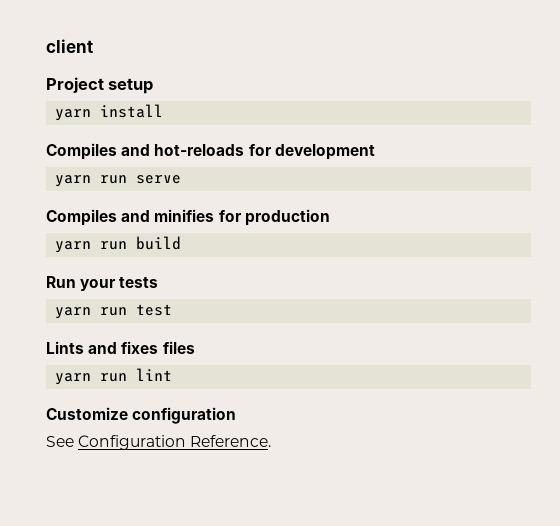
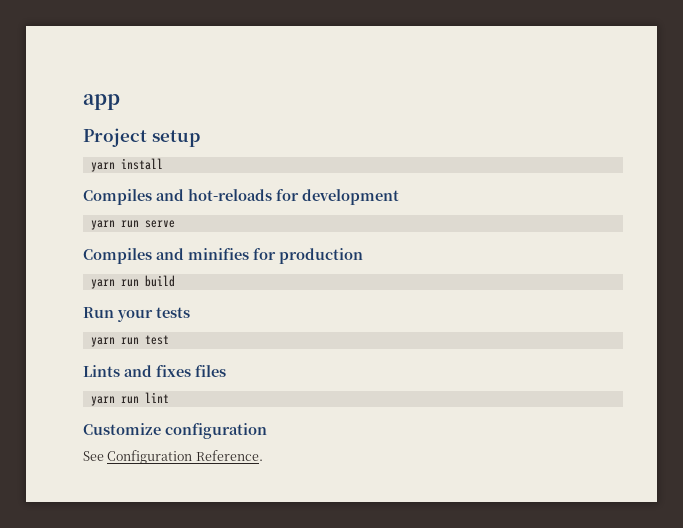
- client
+ app

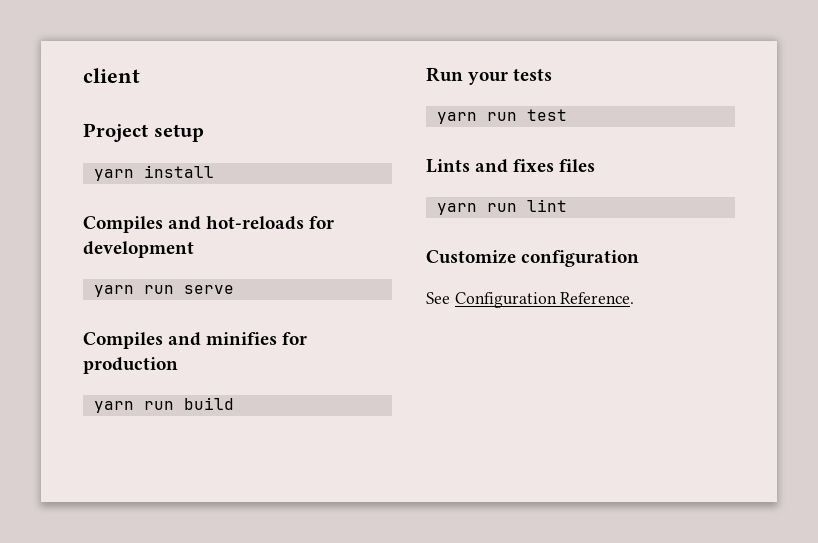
- app
+ client

